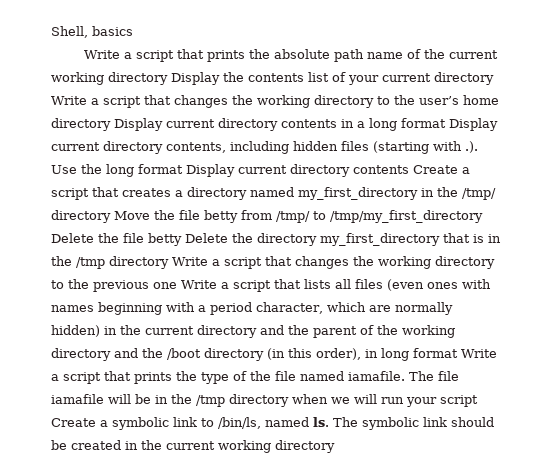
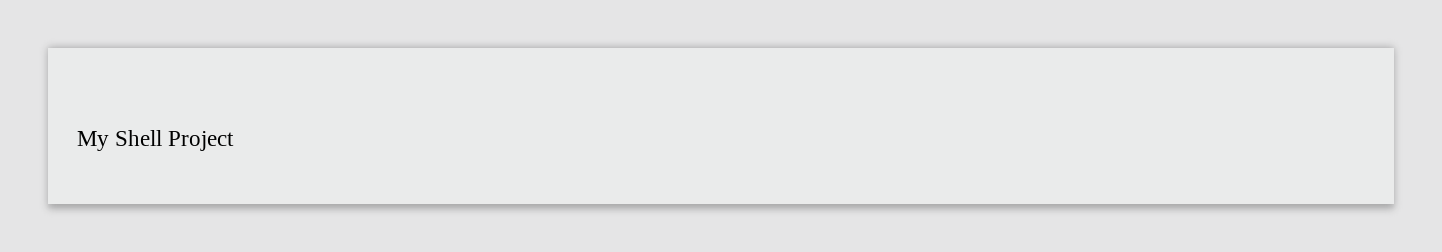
- Shell, basics
- Write a script that prints the absolute path name of the current working directory Display the contents list of your current directory Write a script that changes the working directory to the user’s home directory Display current directory contents in a long format Display current directory contents, including hidden files (starting with .). Use the long format Display current directory contents Create a script that creates a directory named my_first_directory in the /tmp/ directory Move the file betty from /tmp/ to /tmp/my_first_directory Delete the file betty Delete the directory my_first_directory that is in the /tmp directory Write a script that changes the working directory to the previous one Write a script that lists all files (even ones with names beginning with a period character, which are normally hidden) in the current directory and the parent of the working directory and the /boot directory (in this order), in long format Write a script that prints the type of the file named iamafile. The file iamafile will be in the /tmp directory when we will run your script Create a symbolic link to /bin/ls, named ls. The symbolic link should be created in the current working directory
+ My Shell Project

